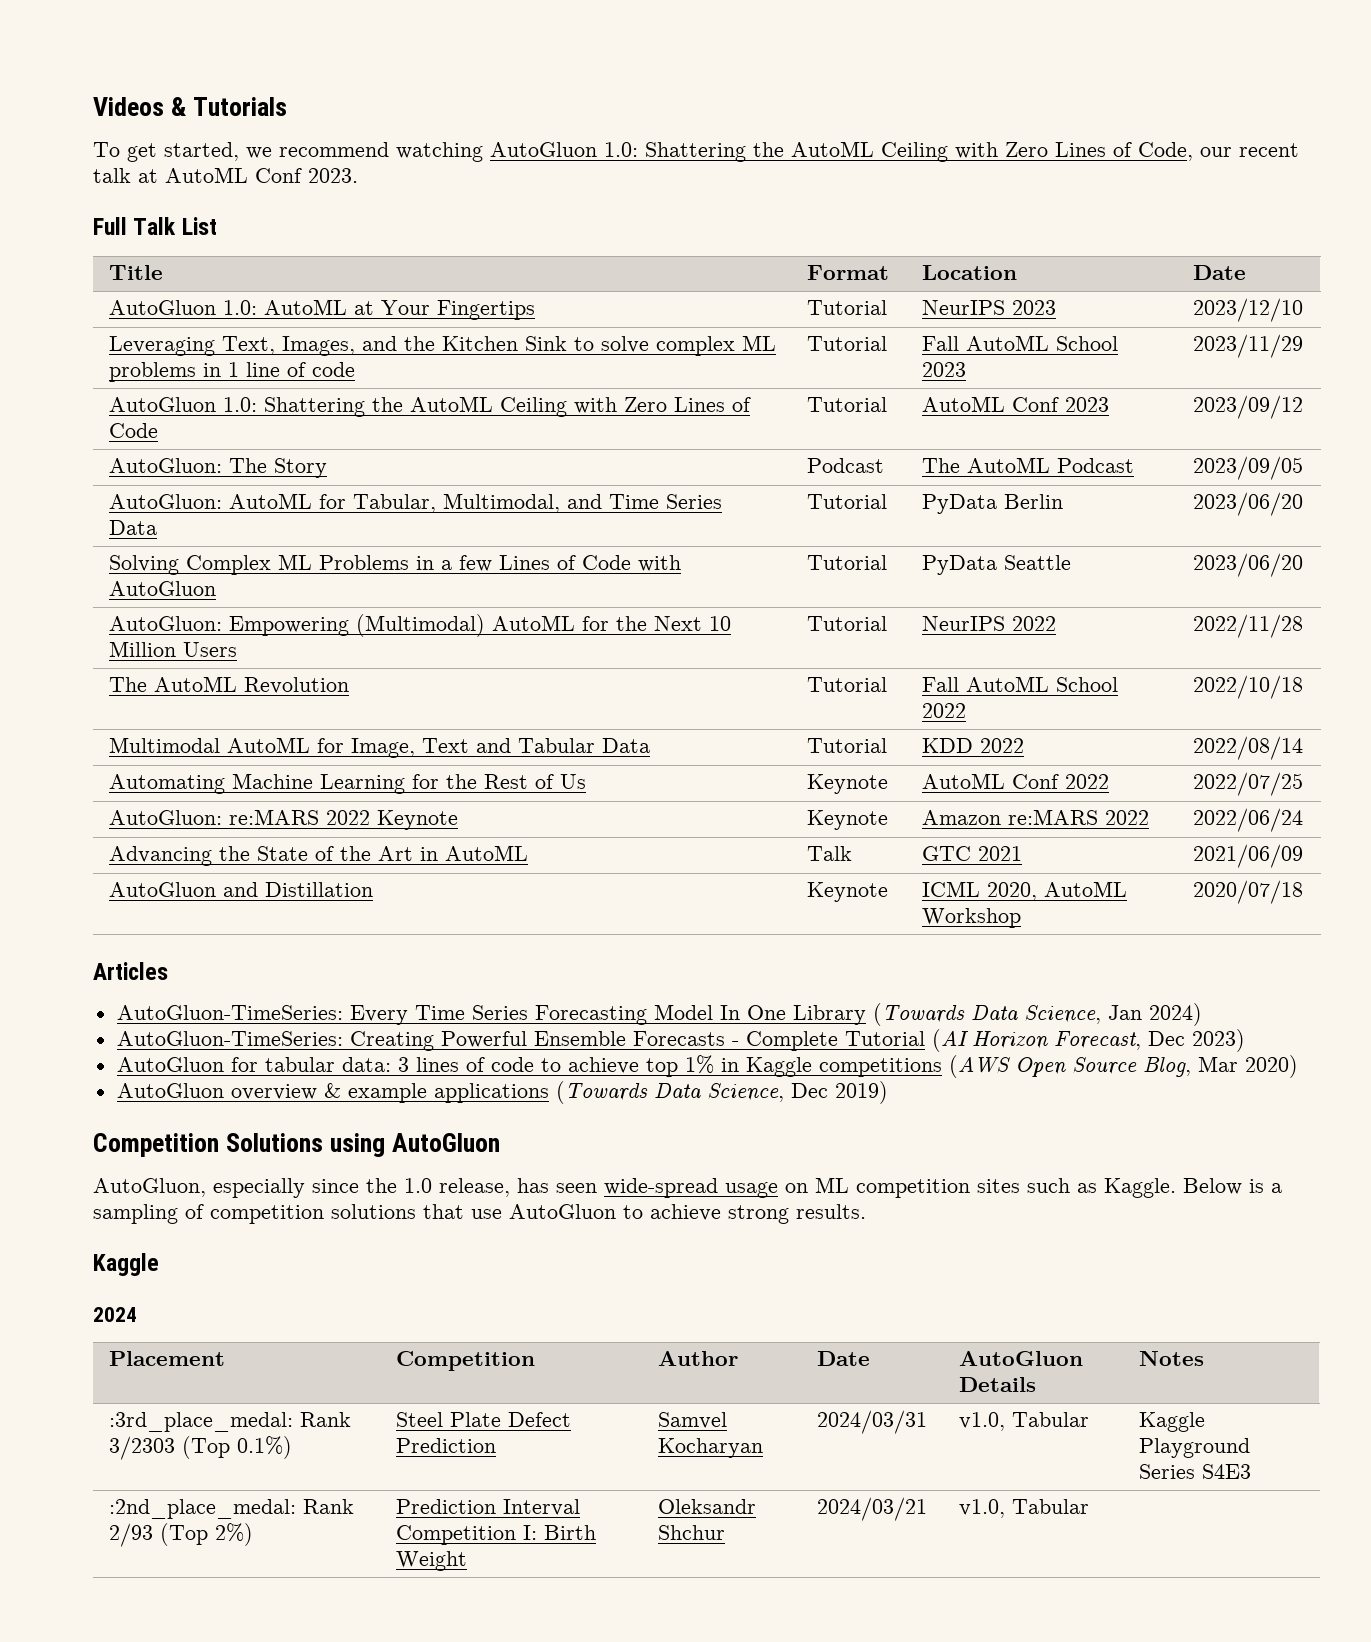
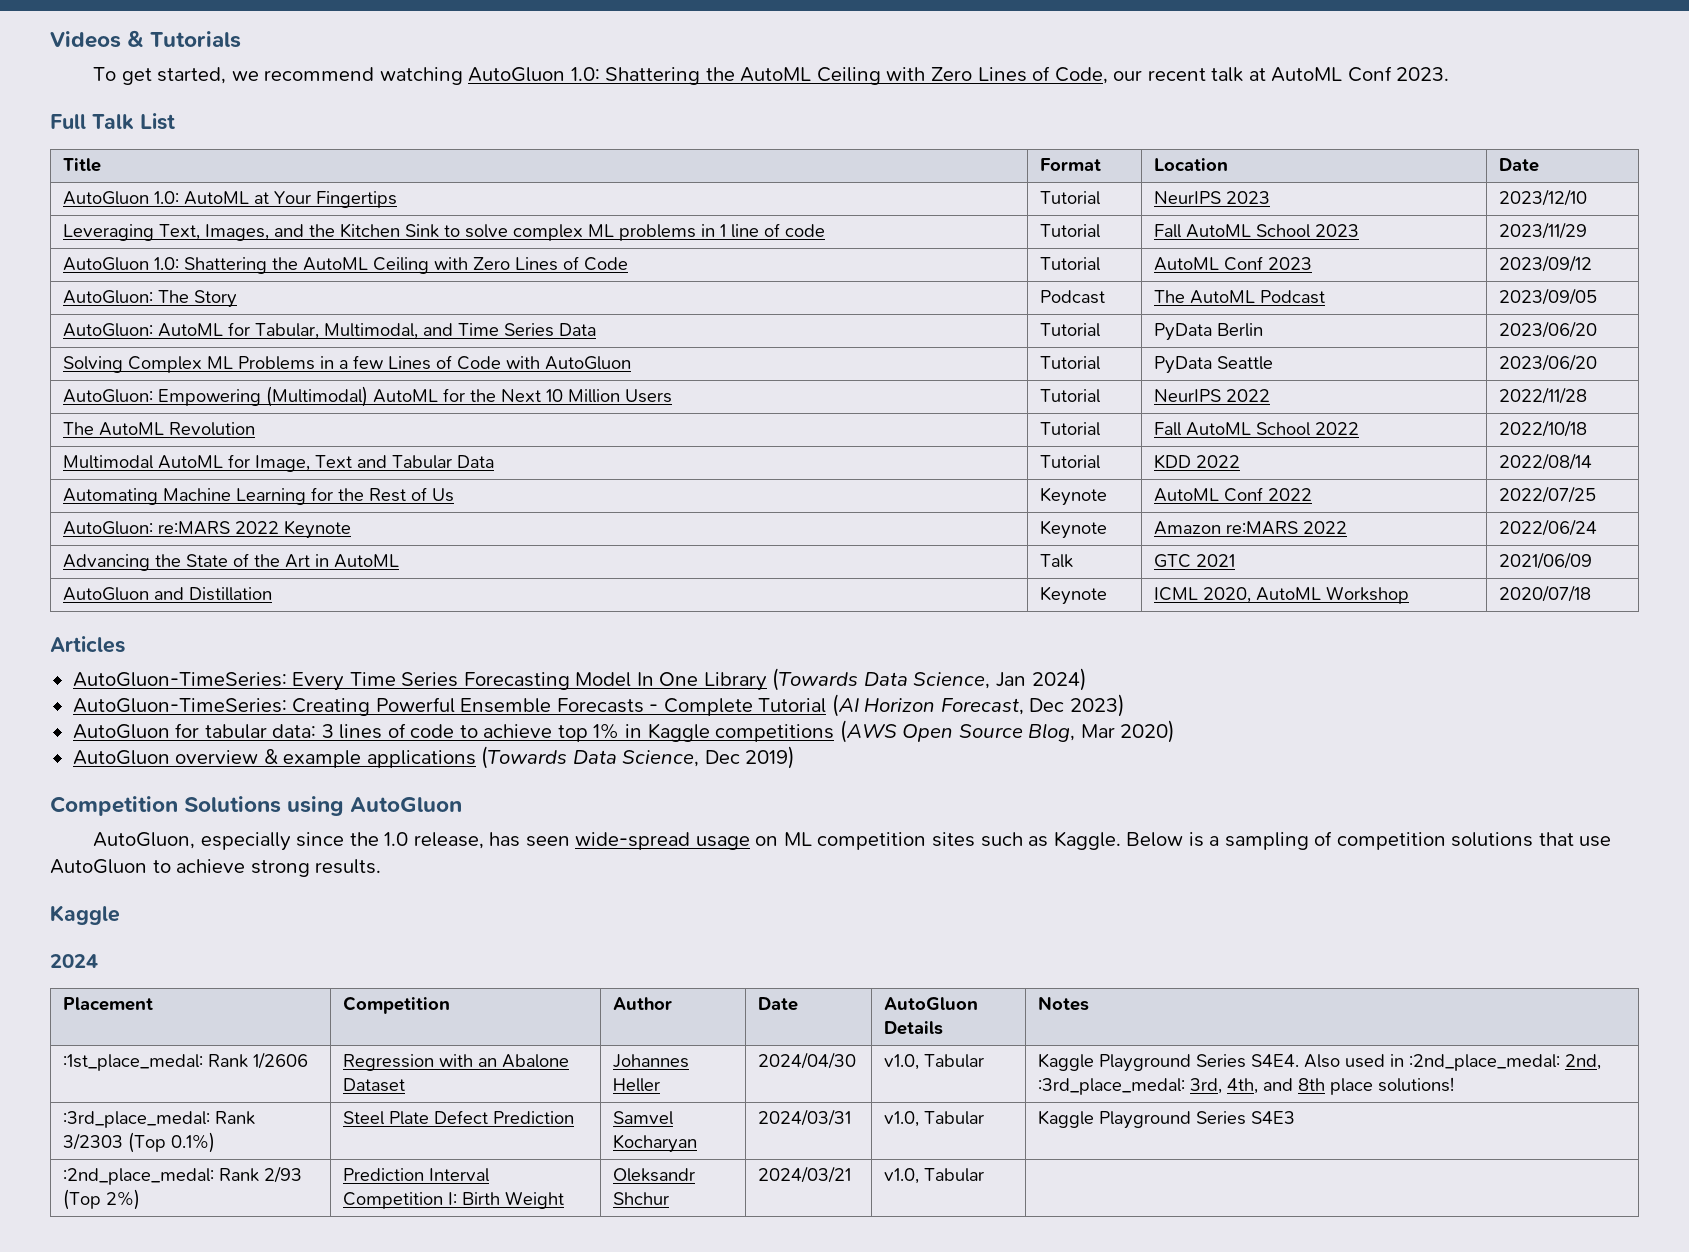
+ :1st_place_medal: Rank 1/2606 | Regression with an Abalone Dataset | Johannes Heller | 2024/04/30 | v1.0, Tabular | Kaggle Playground Series S4E4. Also used in :2nd_place_medal: 2nd, :3rd_place_medal: 3rd, 4th, and 8th place solutions!

